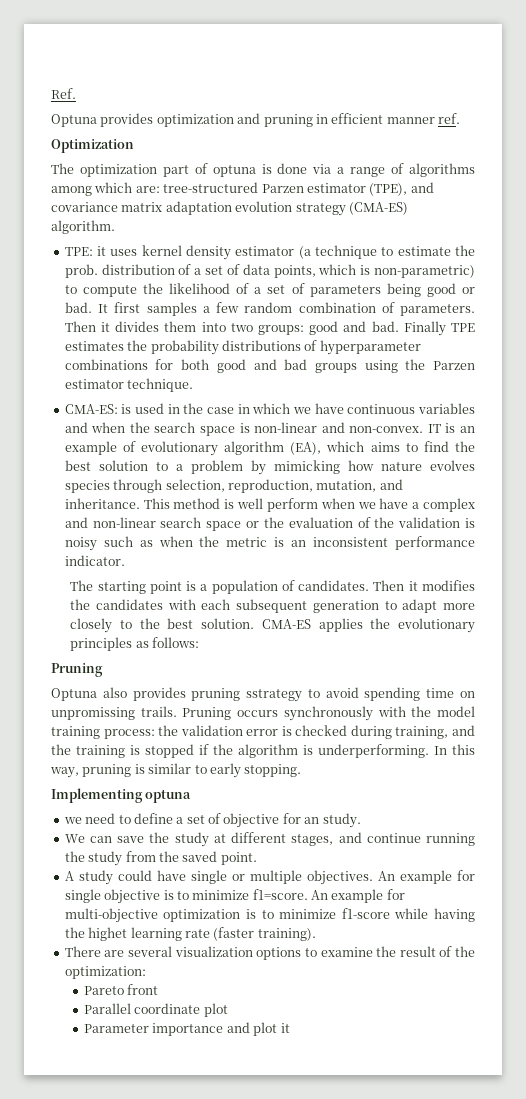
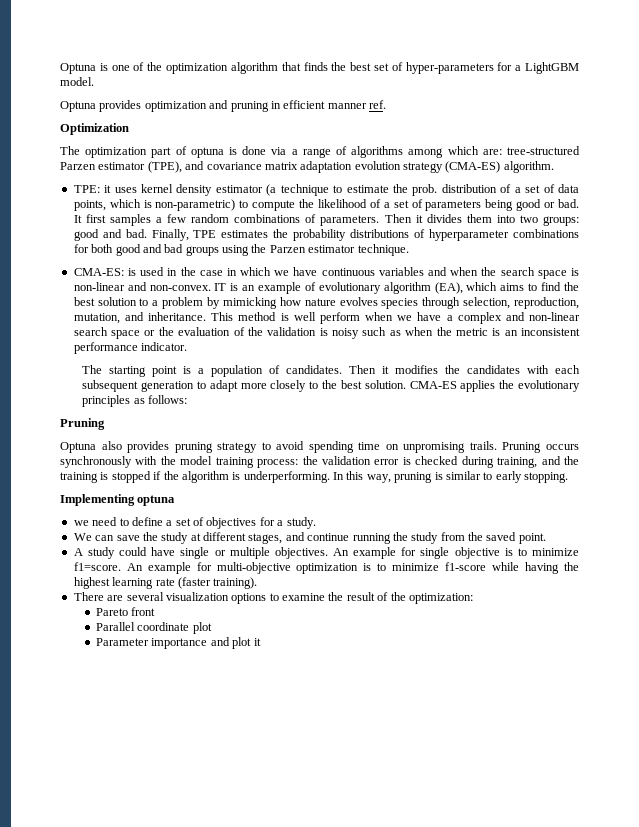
- Ref.
+ Optuna is one of the optimization algorithm that finds the best set of hyper-parameters for a LightGBM model.
- It first samples a few random combination of parameters.
+ It first samples a few random combinations of parameters.
- Finally TPE estimates the probability distributions of hyperparameter combinations for both good and bad groups using the Parzen estimator technique.
+ Finally, TPE estimates the probability distributions of hyperparameter combinations for both good and bad groups using the Parzen estimator technique.
- Optuna also provides pruning sstrategy to avoid spending time on unpromissing trails.
+ Optuna also provides pruning strategy to avoid spending time on unpromising trails.
- we need to define a set of objective for an study.
+ we need to define a set of objectives for a study.
- An example for multi-objective optimization is to minimize f1-score while having the highet learning rate (faster training).
+ An example for multi-objective optimization is to minimize f1-score while having the highest learning rate (faster training).

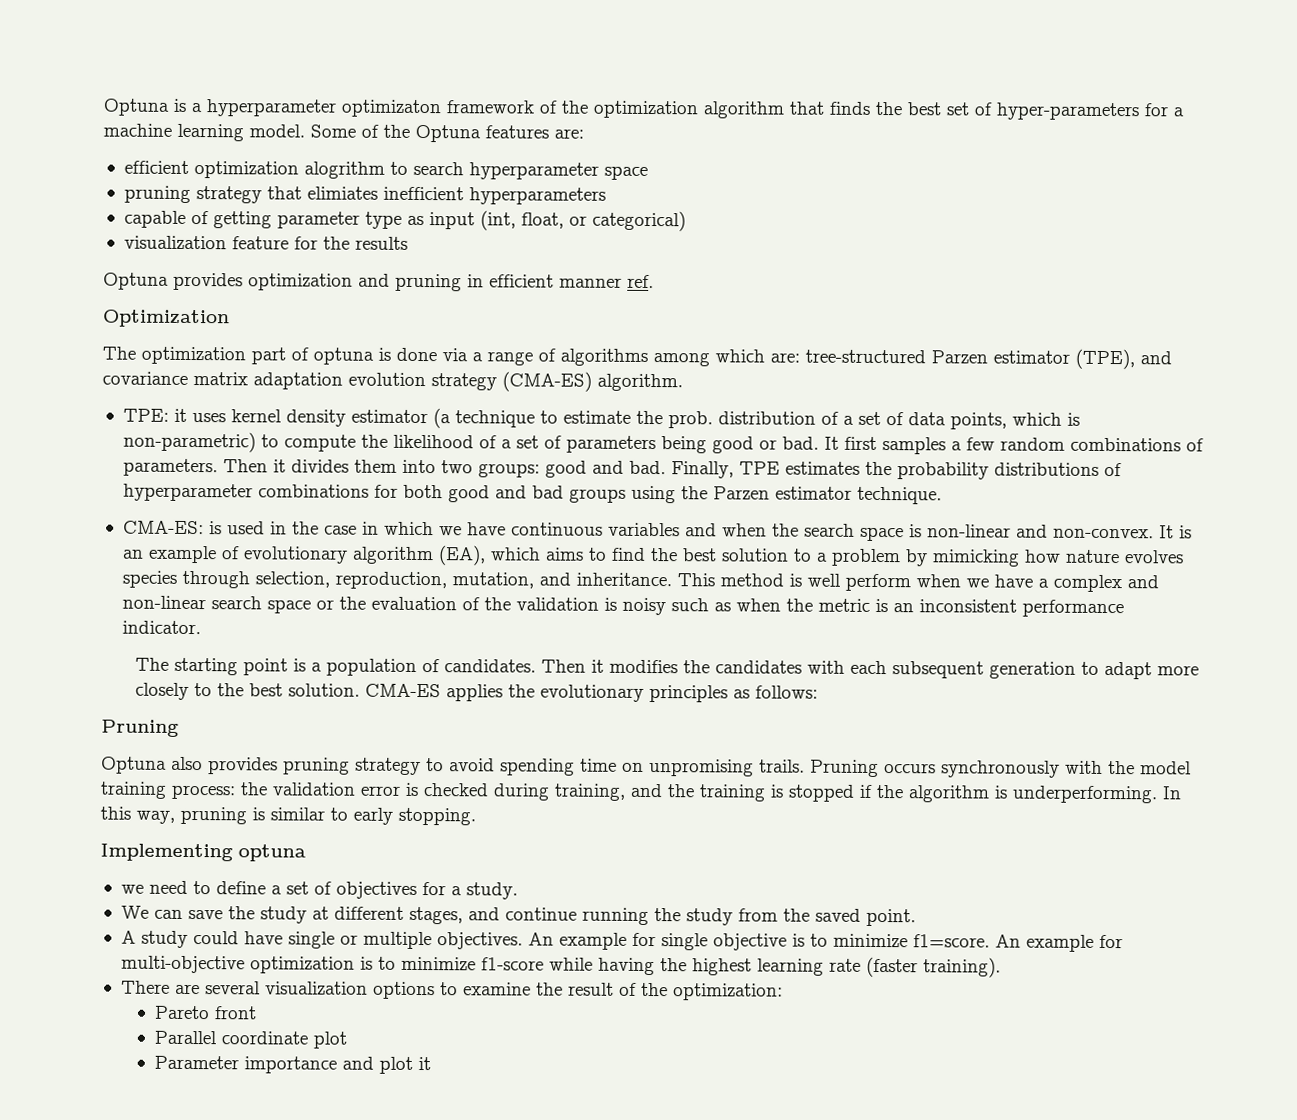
- Optuna is one of the optimization algorithm that finds the best set of hyper-parameters for a LightGBM model.
+ Optuna is a hyperparameter optimizaton framework of the optimization algorithm that finds the best set of hyper-parameters for a machine learning model. Some of the Optuna features are:
+ efficient optimization alogrithm to search hyperparameter space
+ pruning strategy that elimiates inefficient hyperparameters
+ capable of getting parameter type as input (int, float, or categorical)
+ visualization feature for the results
- IT is an example of evolutionary algorithm (EA), which aims to find the best solution to a problem by mimicking how nature evolves species through selection, reproduction, mutation, and inheritance.
+ It is an example of evolutionary algorithm (EA), which aims to find the best solution to a problem by mimicking how nature evolves species through selection, reproduction, mutation, and inheritance.

